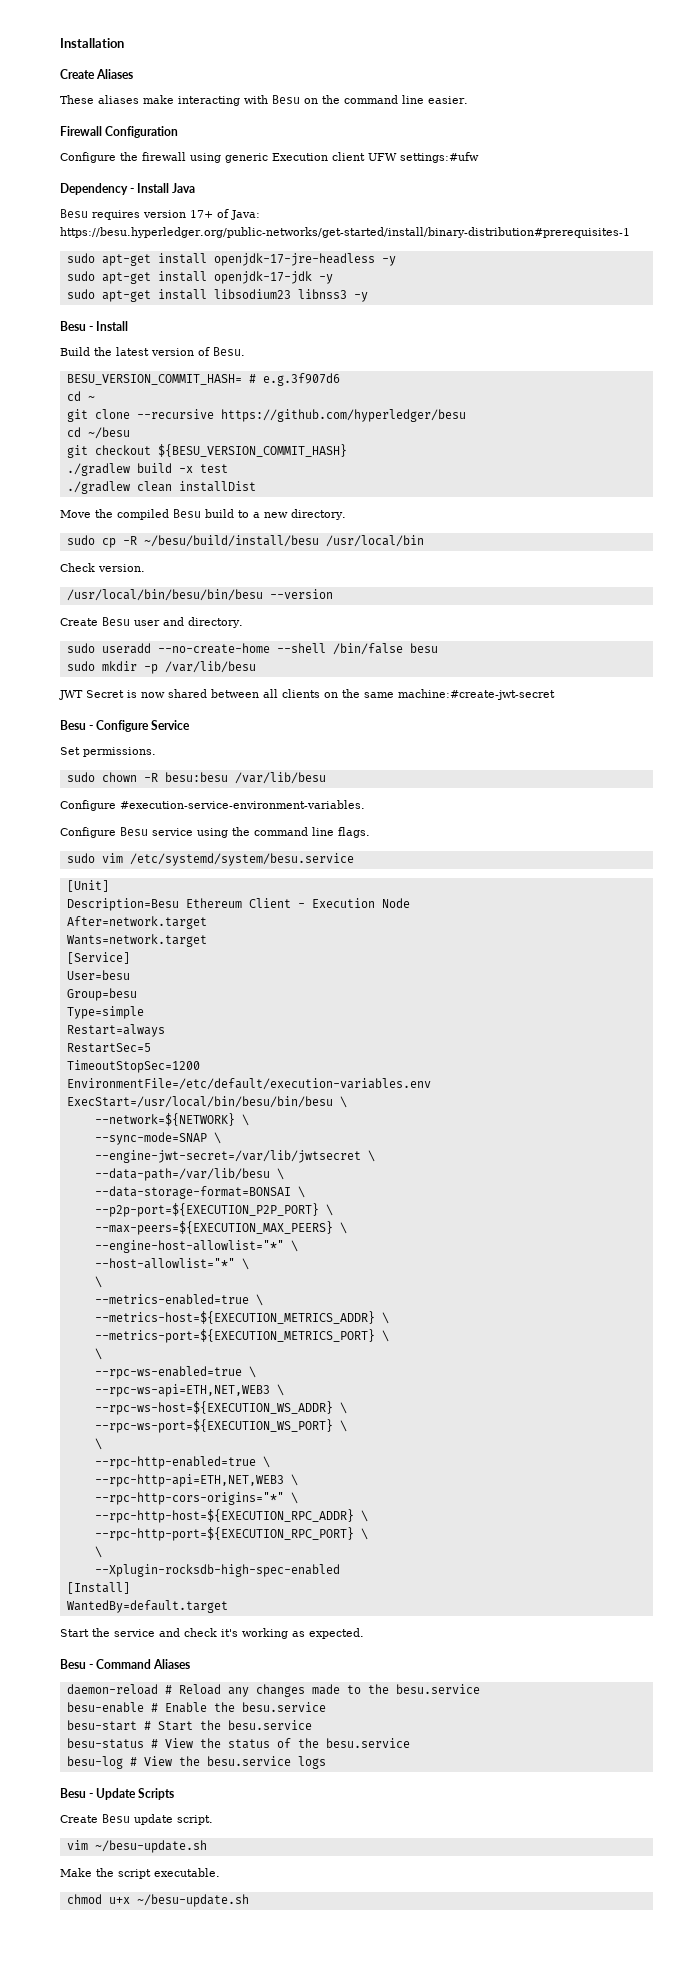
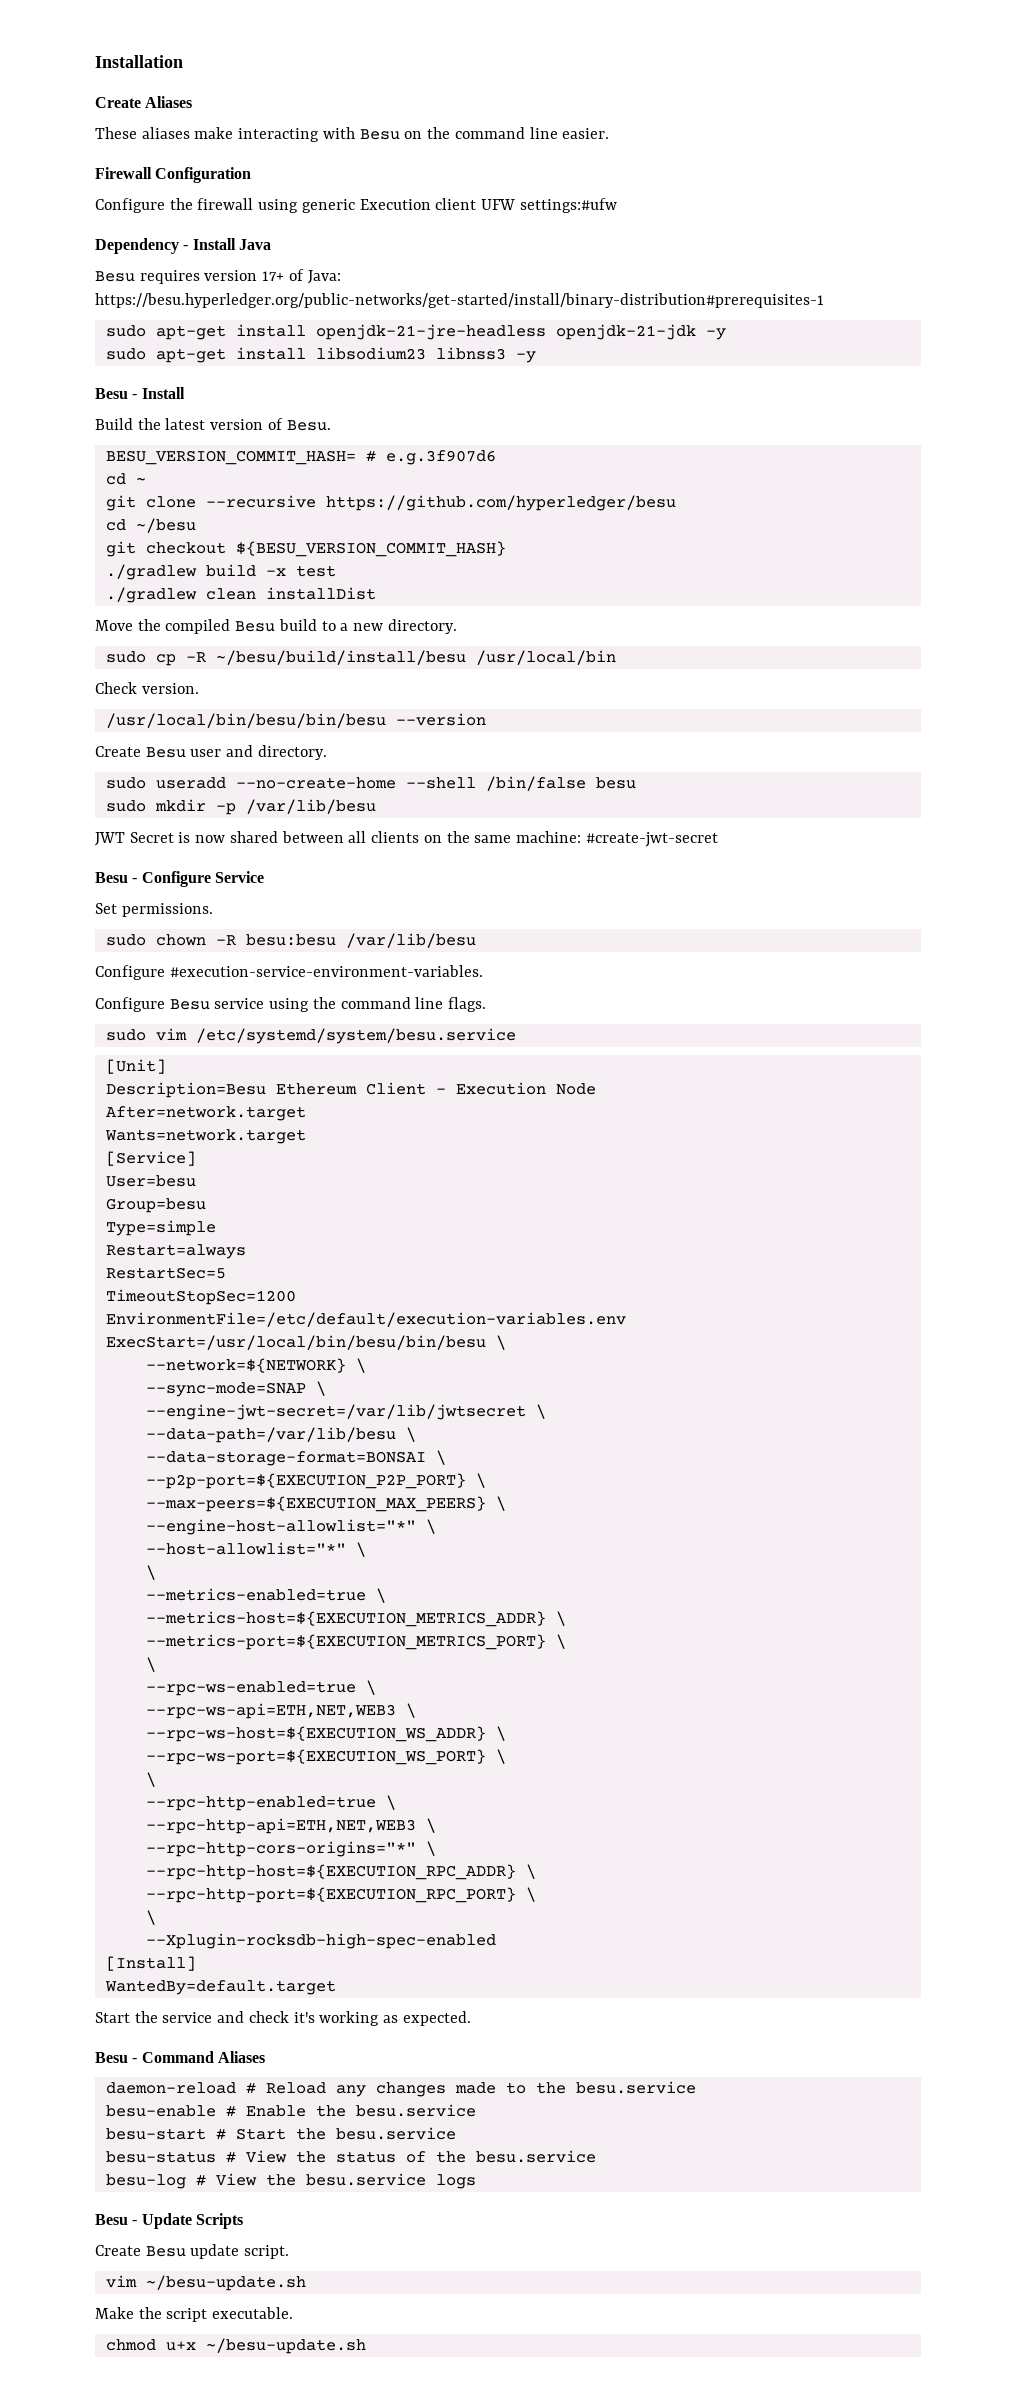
- sudo apt-get install openjdk-17-jre-headless -y
- sudo apt-get install openjdk-17-jdk -y
+ sudo apt-get install openjdk-21-jre-headless openjdk-21-jdk -y
- JWT Secret is now shared between all clients on the same machine:#create-jwt-secret
+ JWT Secret is now shared between all clients on the same machine: #create-jwt-secret

